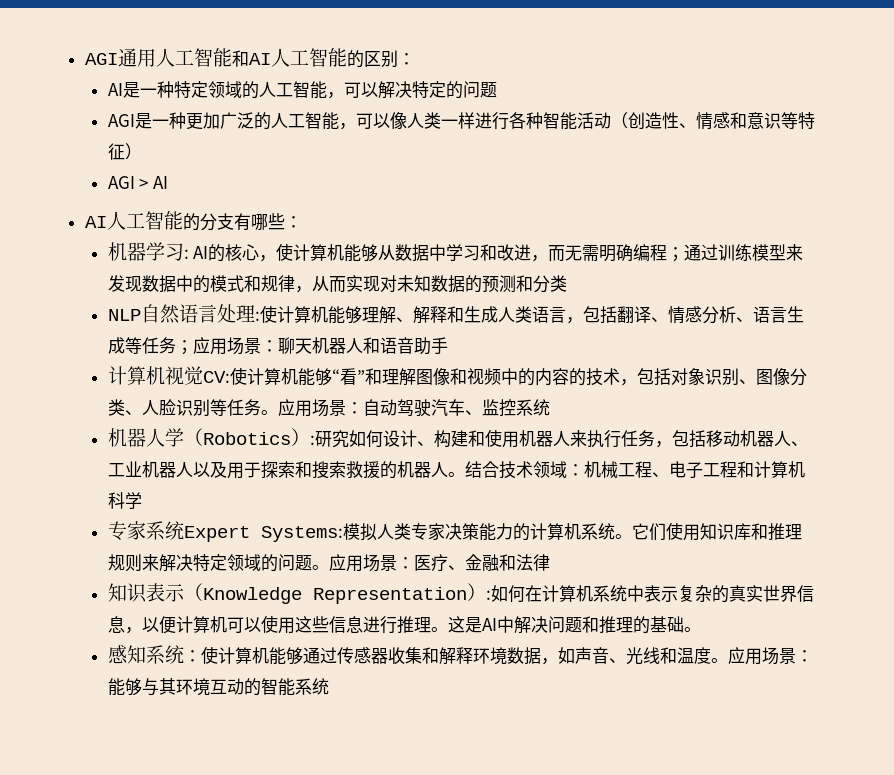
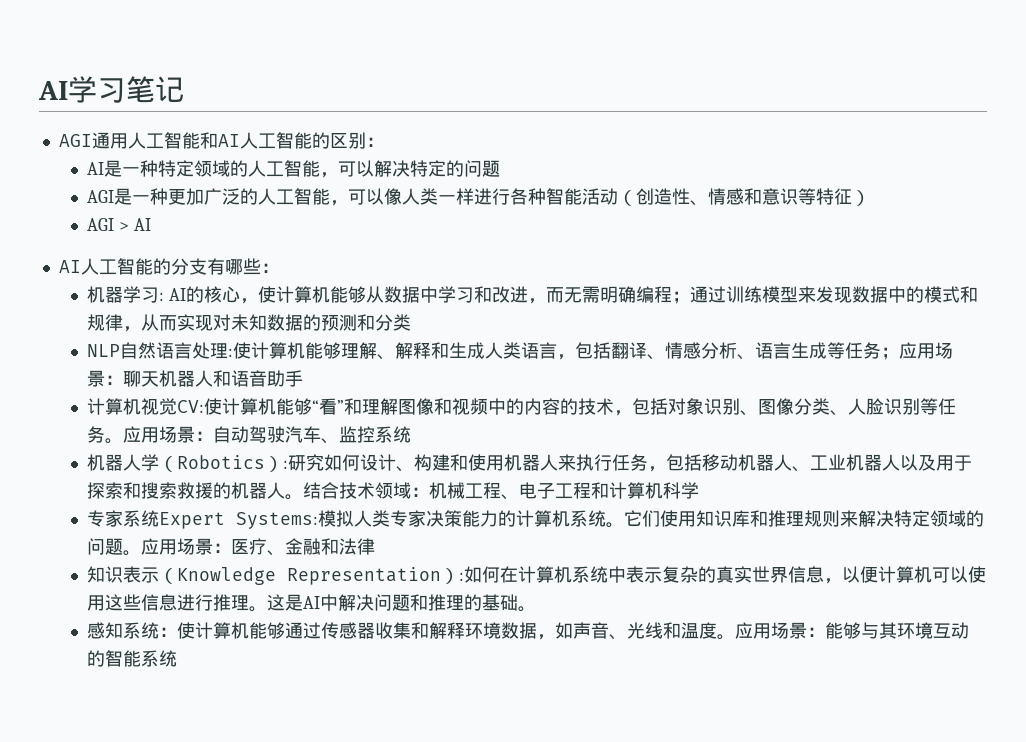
+ AI学习笔记

